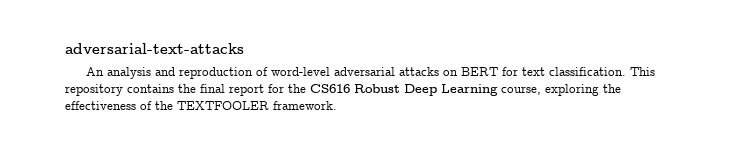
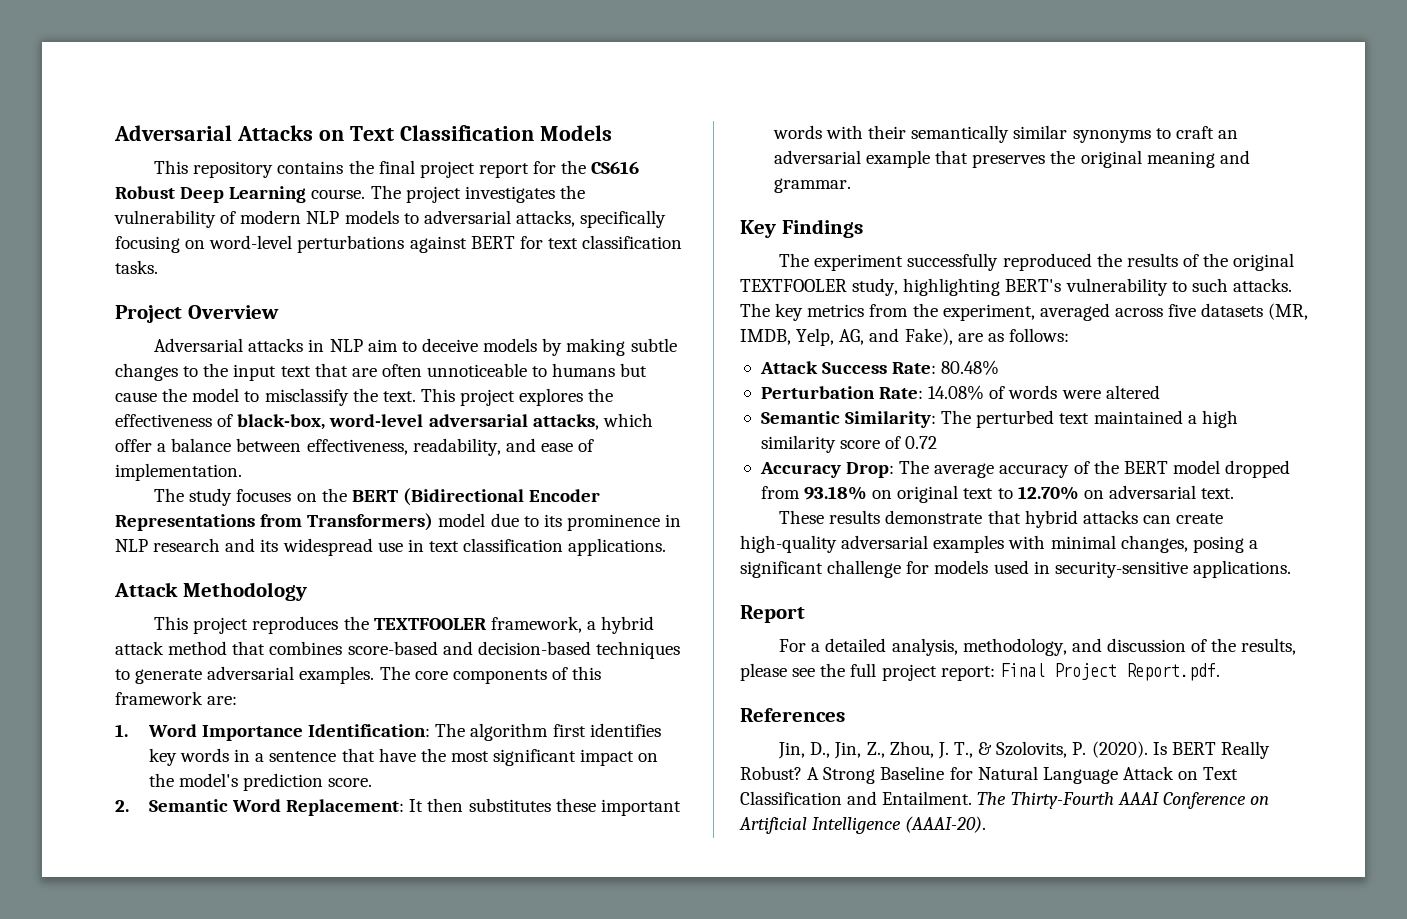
- adversarial-text-attacks
- An analysis and reproduction of word-level adversarial attacks on BERT for text classification. This repository contains the final report for the CS616 Robust Deep Learning course, exploring the effectiveness of the TEXTFOOLER framework.
+ Adversarial Attacks on Text Classification Models
+ This repository contains the final project report for the CS616 Robust Deep Learning course. The project investigates the vulnerability of modern NLP models to adversarial attacks, specifically focusing on word-level perturbations against BERT for text classification tasks.
+ Project Overview
+ Adversarial attacks in NLP aim to deceive models by making subtle changes to the input text that are often unnoticeable to humans but cause the model to misclassify the text. This project explores the effectiveness of black-box, word-level adversarial attacks, which offer a balance between effectiveness, readability, and ease of implementation.
+ The study focuses on the BERT (Bidirectional Encoder Representations from Transformers) model due to its prominence in NLP research and its widespread use in text classification applications.
+ Attack Methodology
+ This project reproduces the TEXTFOOLER framework, a hybrid attack method that combines score-based and decision-based techniques to generate adversarial examples. The core components of this framework are:
+ 1. Word Importance Identification: The algorithm first identifies key words in a sentence that have the most significant impact on the model's prediction score.
+ 2. Semantic Word Replacement: It then substitutes these important words with their semantically similar synonyms to craft an adversarial example that preserves the original meaning and grammar.
+ Key Findings
+ The experiment successfully reproduced the results of the original TEXTFOOLER study, highlighting BERT's vulnerability to such attacks. The key metrics from the experiment, averaged across five datasets (MR, IMDB, Yelp, AG, and Fake), are as follows:
+ Attack Success Rate: 80.48%
+ Perturbation Rate: 14.08% of words were altered
+ Semantic Similarity: The perturbed text maintained a high similarity score of 0.72
+ Accuracy Drop: The average accuracy of the BERT model dropped from 93.18% on original text to 12.70% on adversarial text.
+ These results demonstrate that hybrid attacks can create high-quality adversarial examples with minimal changes, posing a significant challenge for models used in security-sensitive applications.
+ Report
+ For a detailed analysis, methodology, and discussion of the results, please see the full project report: Final Project Report.pdf.
+ References
+ Jin, D., Jin, Z., Zhou, J. T., & Szolovits, P. (2020). Is BERT Really Robust? A Strong Baseline for Natural Language Attack on Text Classification and Entailment. The Thirty-Fourth AAAI Conference on Artificial Intelligence (AAAI-20).

